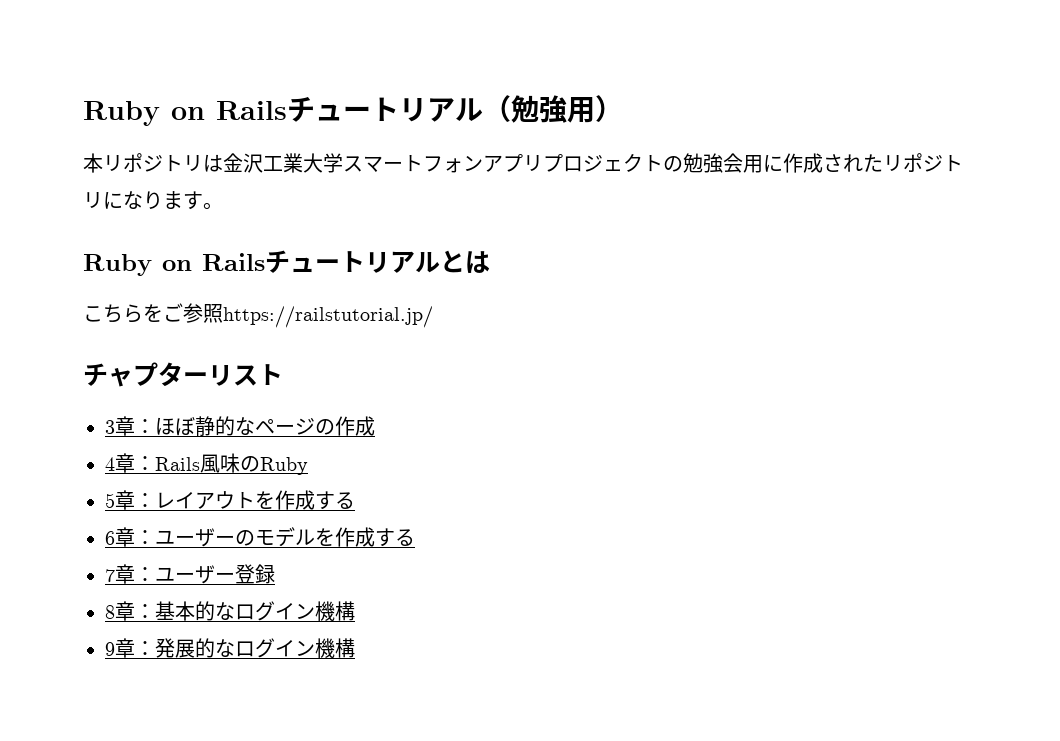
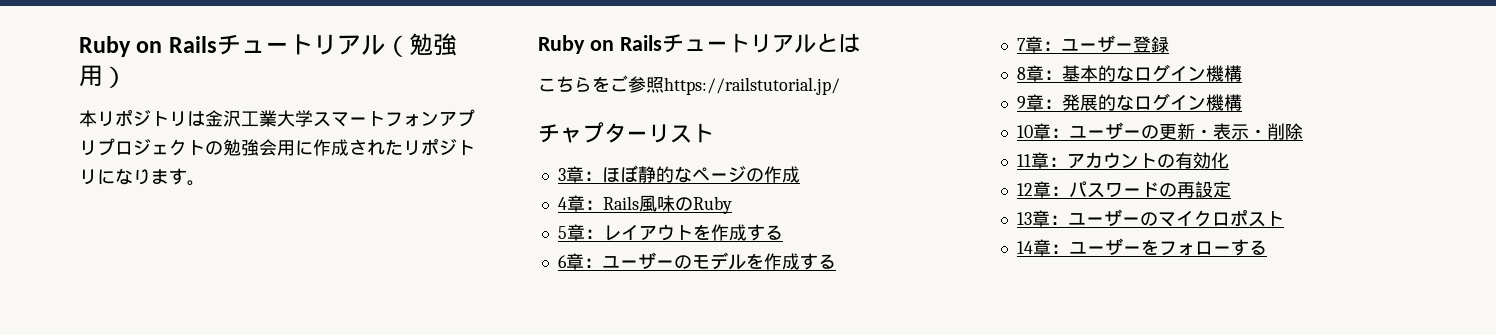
+ 10章：ユーザーの更新・表示・削除
+ 11章：アカウントの有効化
+ 12章：パスワードの再設定
+ 13章：ユーザーのマイクロポスト
+ 14章：ユーザーをフォローする

